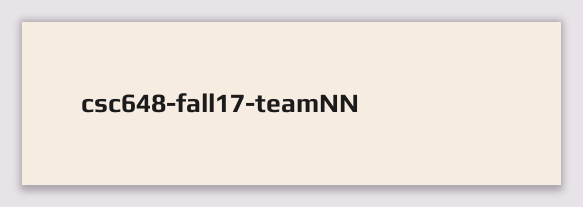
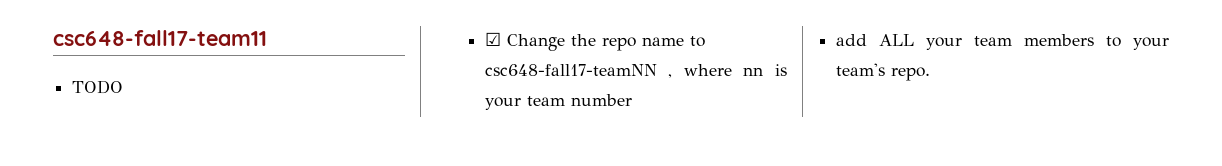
- csc648-fall17-teamNN
+ csc648-fall17-team11
+ TODO
+ ☑ Change the repo name to csc648-fall17-teamNN , where nn is your team number
+ add ALL your team members to your team's repo.

